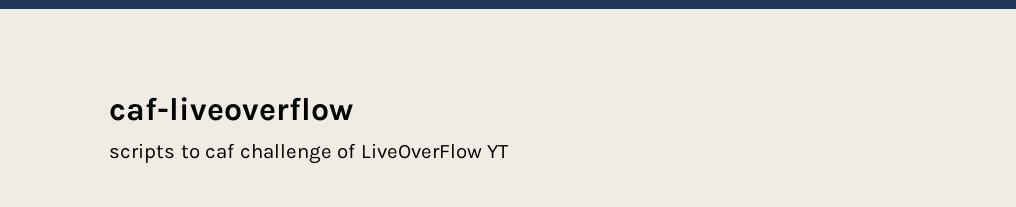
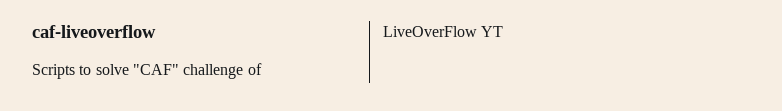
- scripts to caf challenge of LiveOverFlow YT
+ Scripts to solve "CAF" challenge of LiveOverFlow YT

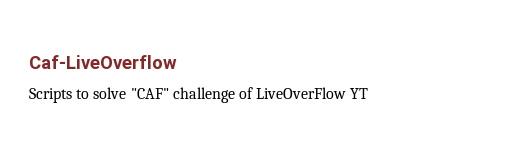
- caf-liveoverflow
+ Caf-LiveOverflow

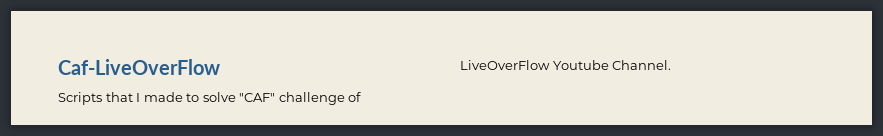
- Caf-LiveOverflow
+ Caf-LiveOverFlow
- Scripts to solve "CAF" challenge of LiveOverFlow YT
+ Scripts that I made to solve "CAF" challenge of LiveOverFlow Youtube Channel.

